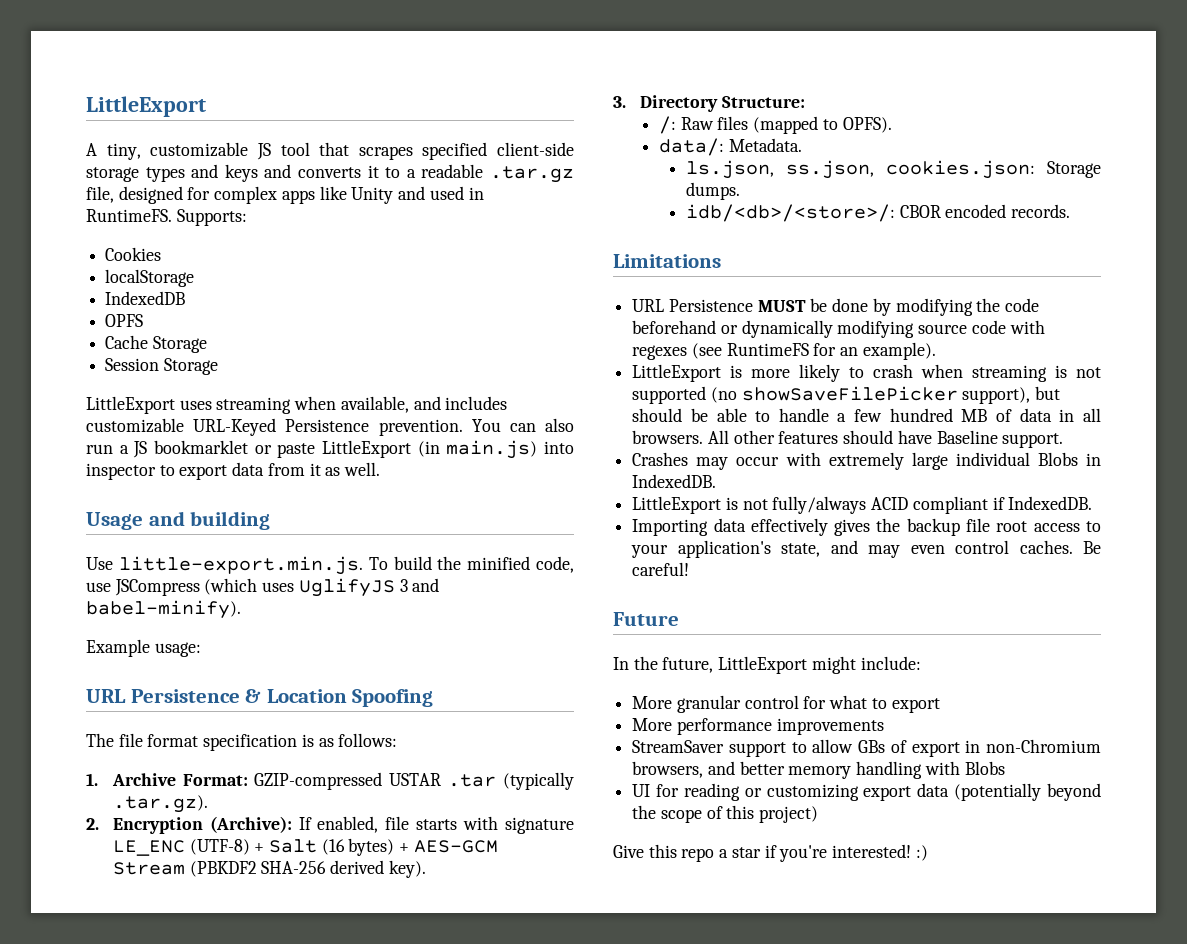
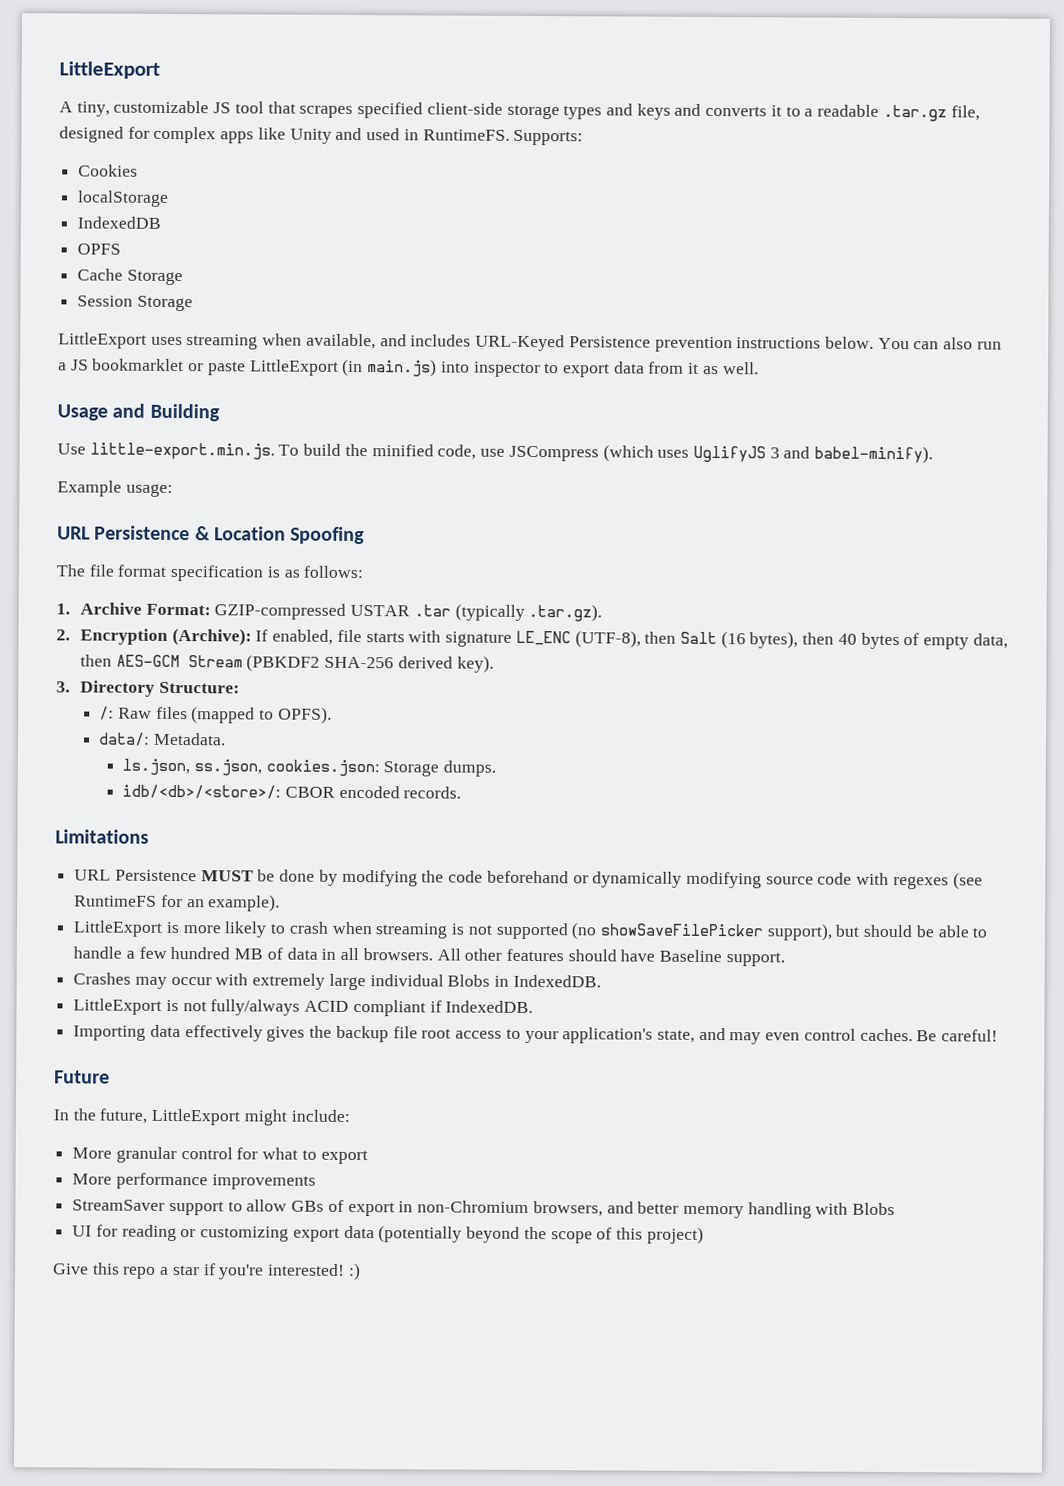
- LittleExport uses streaming when available, and includes customizable URL-Keyed Persistence prevention.
+ LittleExport uses streaming when available, and includes URL-Keyed Persistence prevention instructions below.
- Usage and building
+ Usage and Building
- 2. Encryption (Archive): If enabled, file starts with signature LE_ENC (UTF-8) + Salt (16 bytes) + AES-GCM Stream (PBKDF2 SHA-256 derived key).
+ 2. Encryption (Archive): If enabled, file starts with signature LE_ENC (UTF-8), then Salt (16 bytes), then 40 bytes of empty data, then AES-GCM Stream (PBKDF2 SHA-256 derived key).

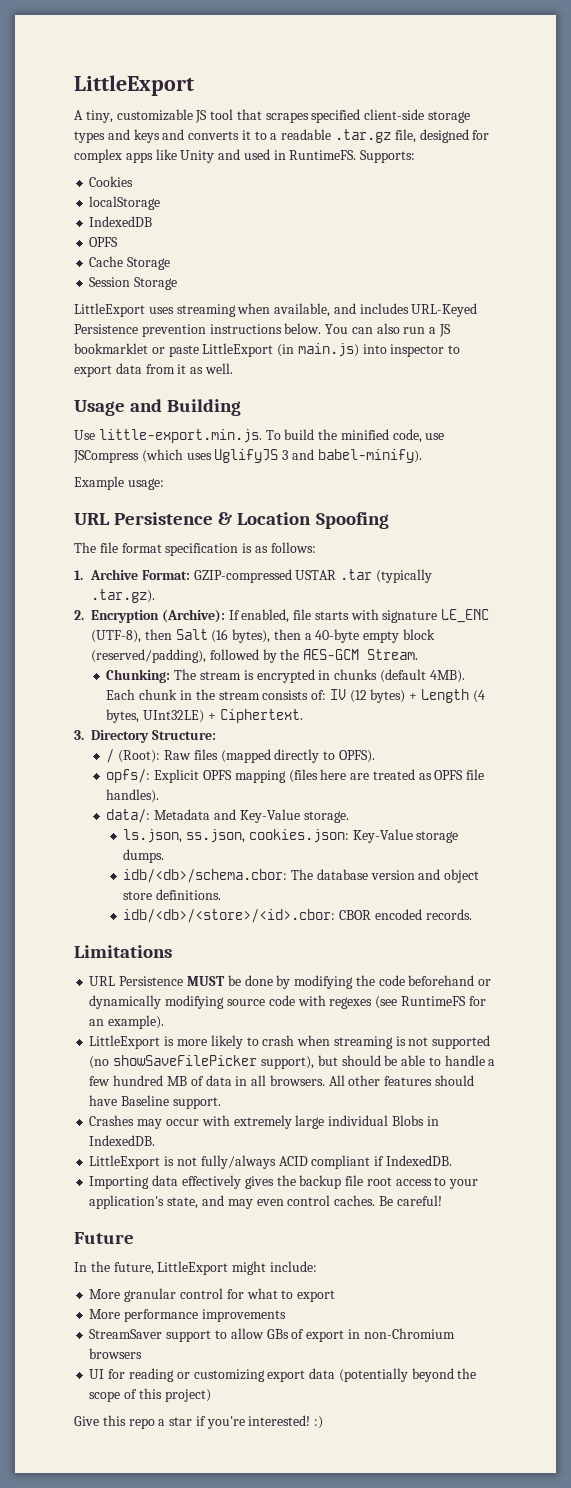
- 2. Encryption (Archive): If enabled, file starts with signature LE_ENC (UTF-8), then Salt (16 bytes), then 40 bytes of empty data, then AES-GCM Stream (PBKDF2 SHA-256 derived key).
+ 2. Encryption (Archive): If enabled, file starts with signature LE_ENC (UTF-8), then Salt (16 bytes), then a 40-byte empty block (reserved/padding), followed by the AES-GCM Stream.
+ Chunking: The stream is encrypted in chunks (default 4MB). Each chunk in the stream consists of: IV (12 bytes) + Length (4 bytes, UInt32LE) + Ciphertext.
- /: Raw files (mapped to OPFS).
+ / (Root): Raw files (mapped directly to OPFS).
- data/: Metadata.
+ opfs/: Explicit OPFS mapping (files here are treated as OPFS file handles).
+ data/: Metadata and Key-Value storage.
- ls.json, ss.json, cookies.json: Storage dumps.
+ ls.json, ss.json, cookies.json: Key-Value storage dumps.
- idb/<db>/<store>/: CBOR encoded records.
+ idb/<db>/schema.cbor: The database version and object store definitions.
+ idb/<db>/<store>/<id>.cbor: CBOR encoded records.
- StreamSaver support to allow GBs of export in non-Chromium browsers, and better memory handling with Blobs
+ StreamSaver support to allow GBs of export in non-Chromium browsers

